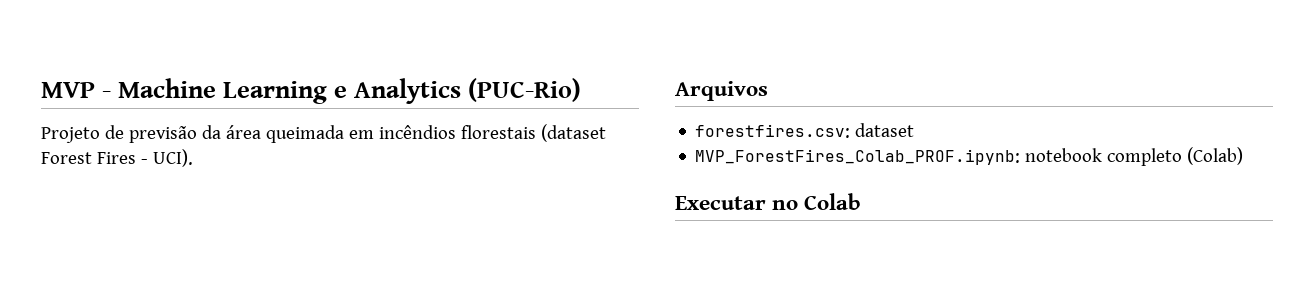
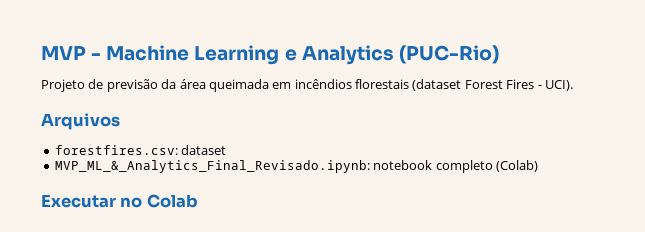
- MVP_ForestFires_Colab_PROF.ipynb: notebook completo (Colab)
+ MVP_ML_&_Analytics_Final_Revisado.ipynb: notebook completo (Colab)

